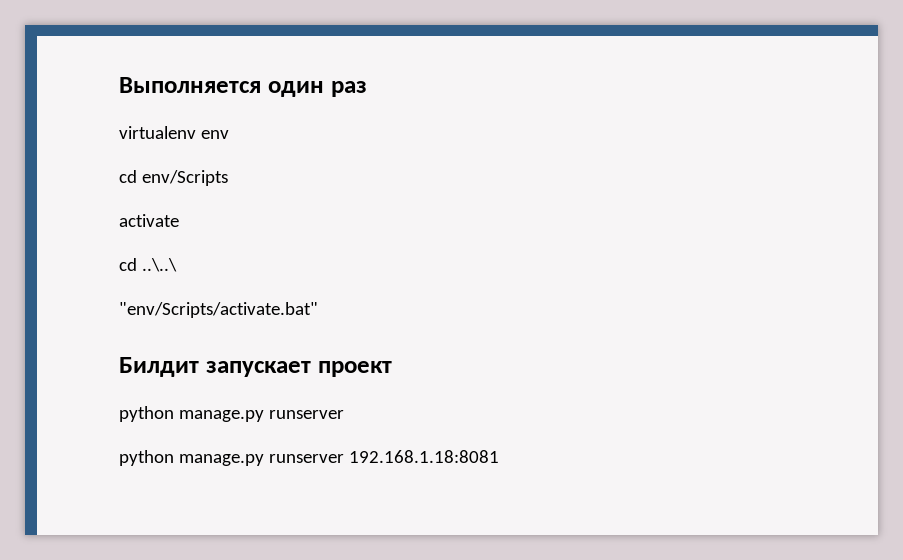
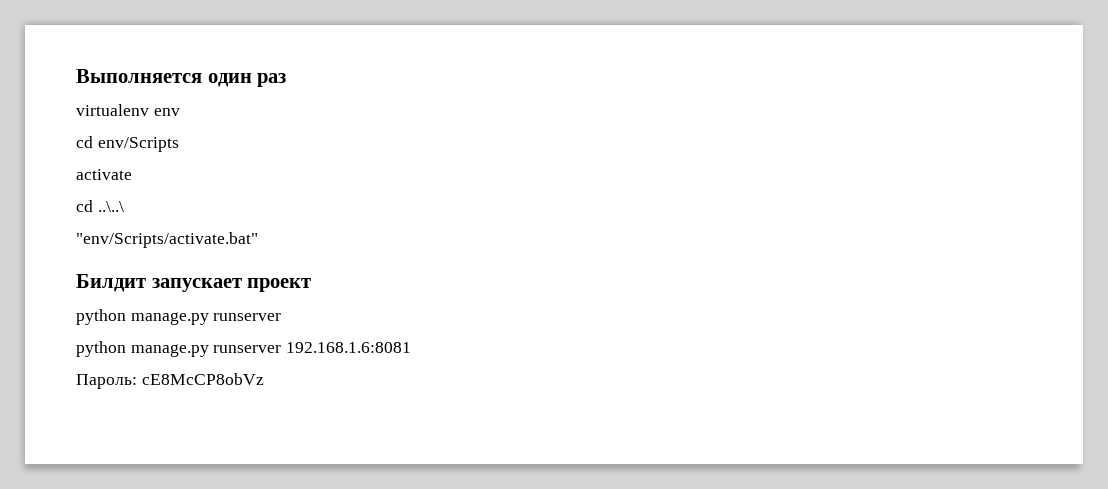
- python manage.py runserver 192.168.1.18:8081
+ python manage.py runserver 192.168.1.6:8081
+ Пароль: cE8McCP8obVz

